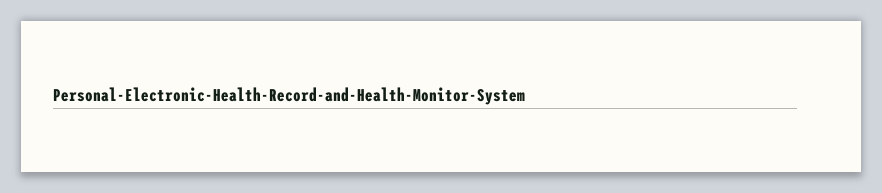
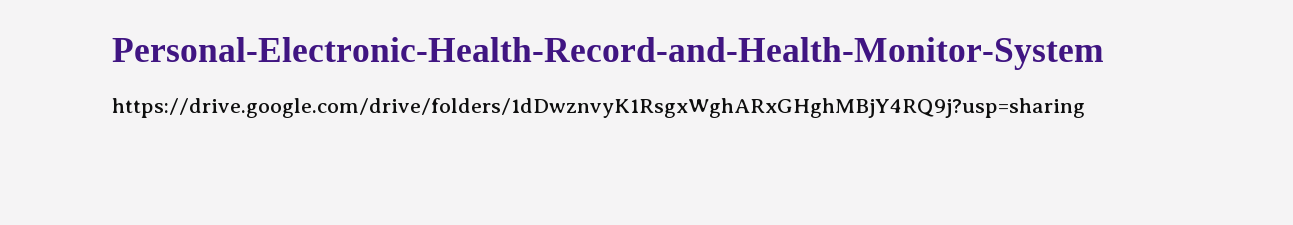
+ https://drive.google.com/drive/folders/1dDwznvyK1RsgxWghARxGHghMBjY4RQ9j?usp=sharing

